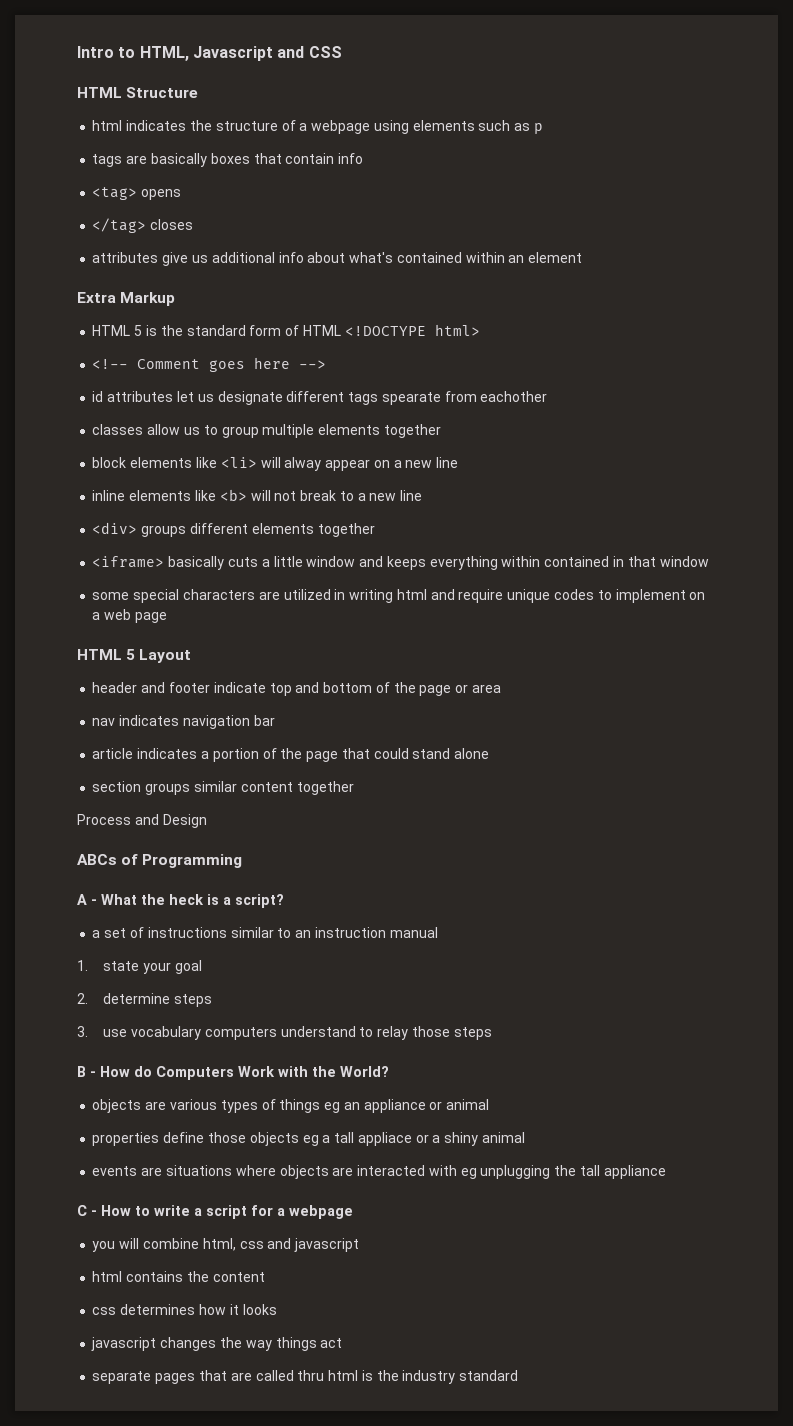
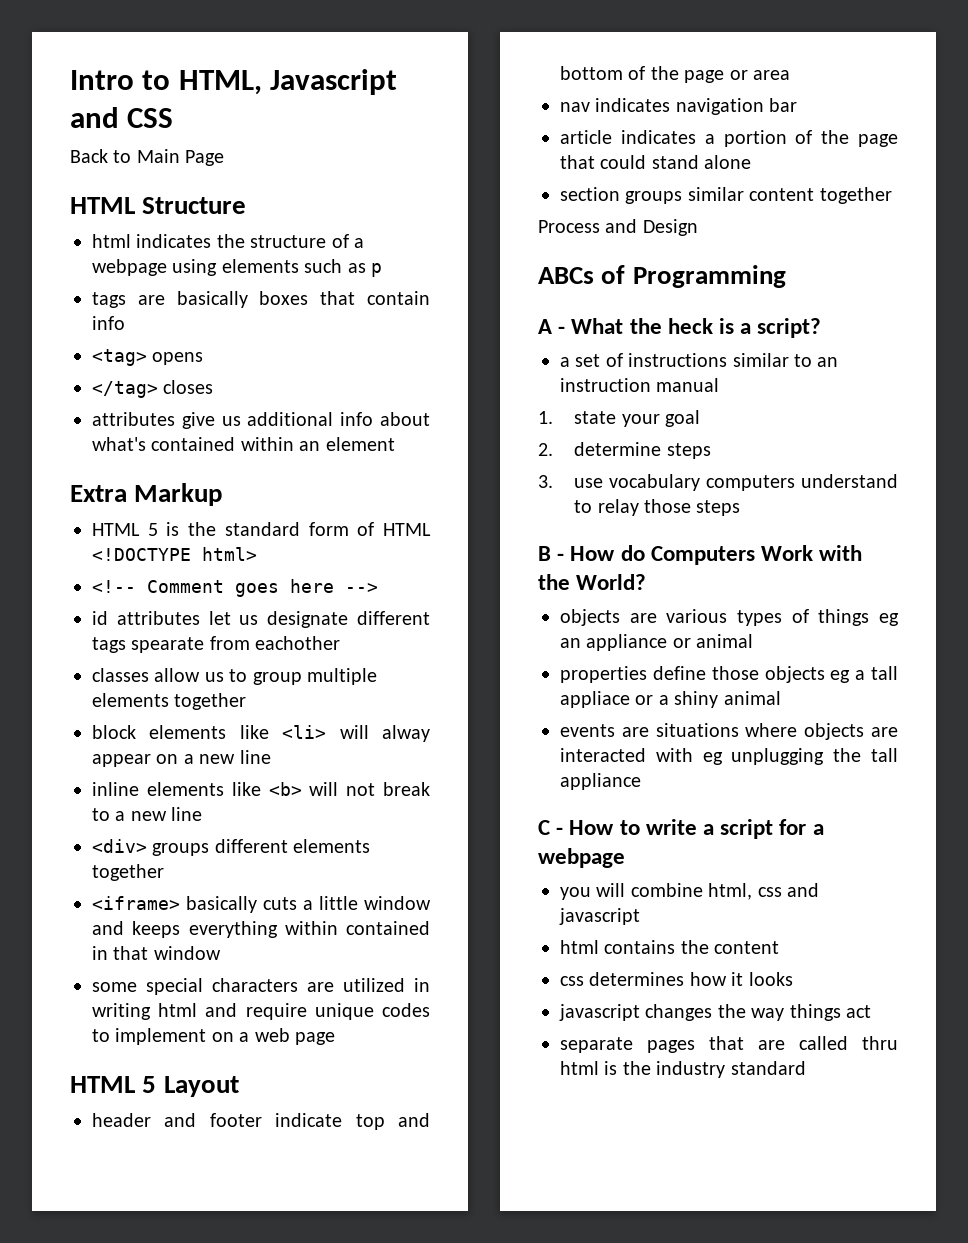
+ Back to Main Page

